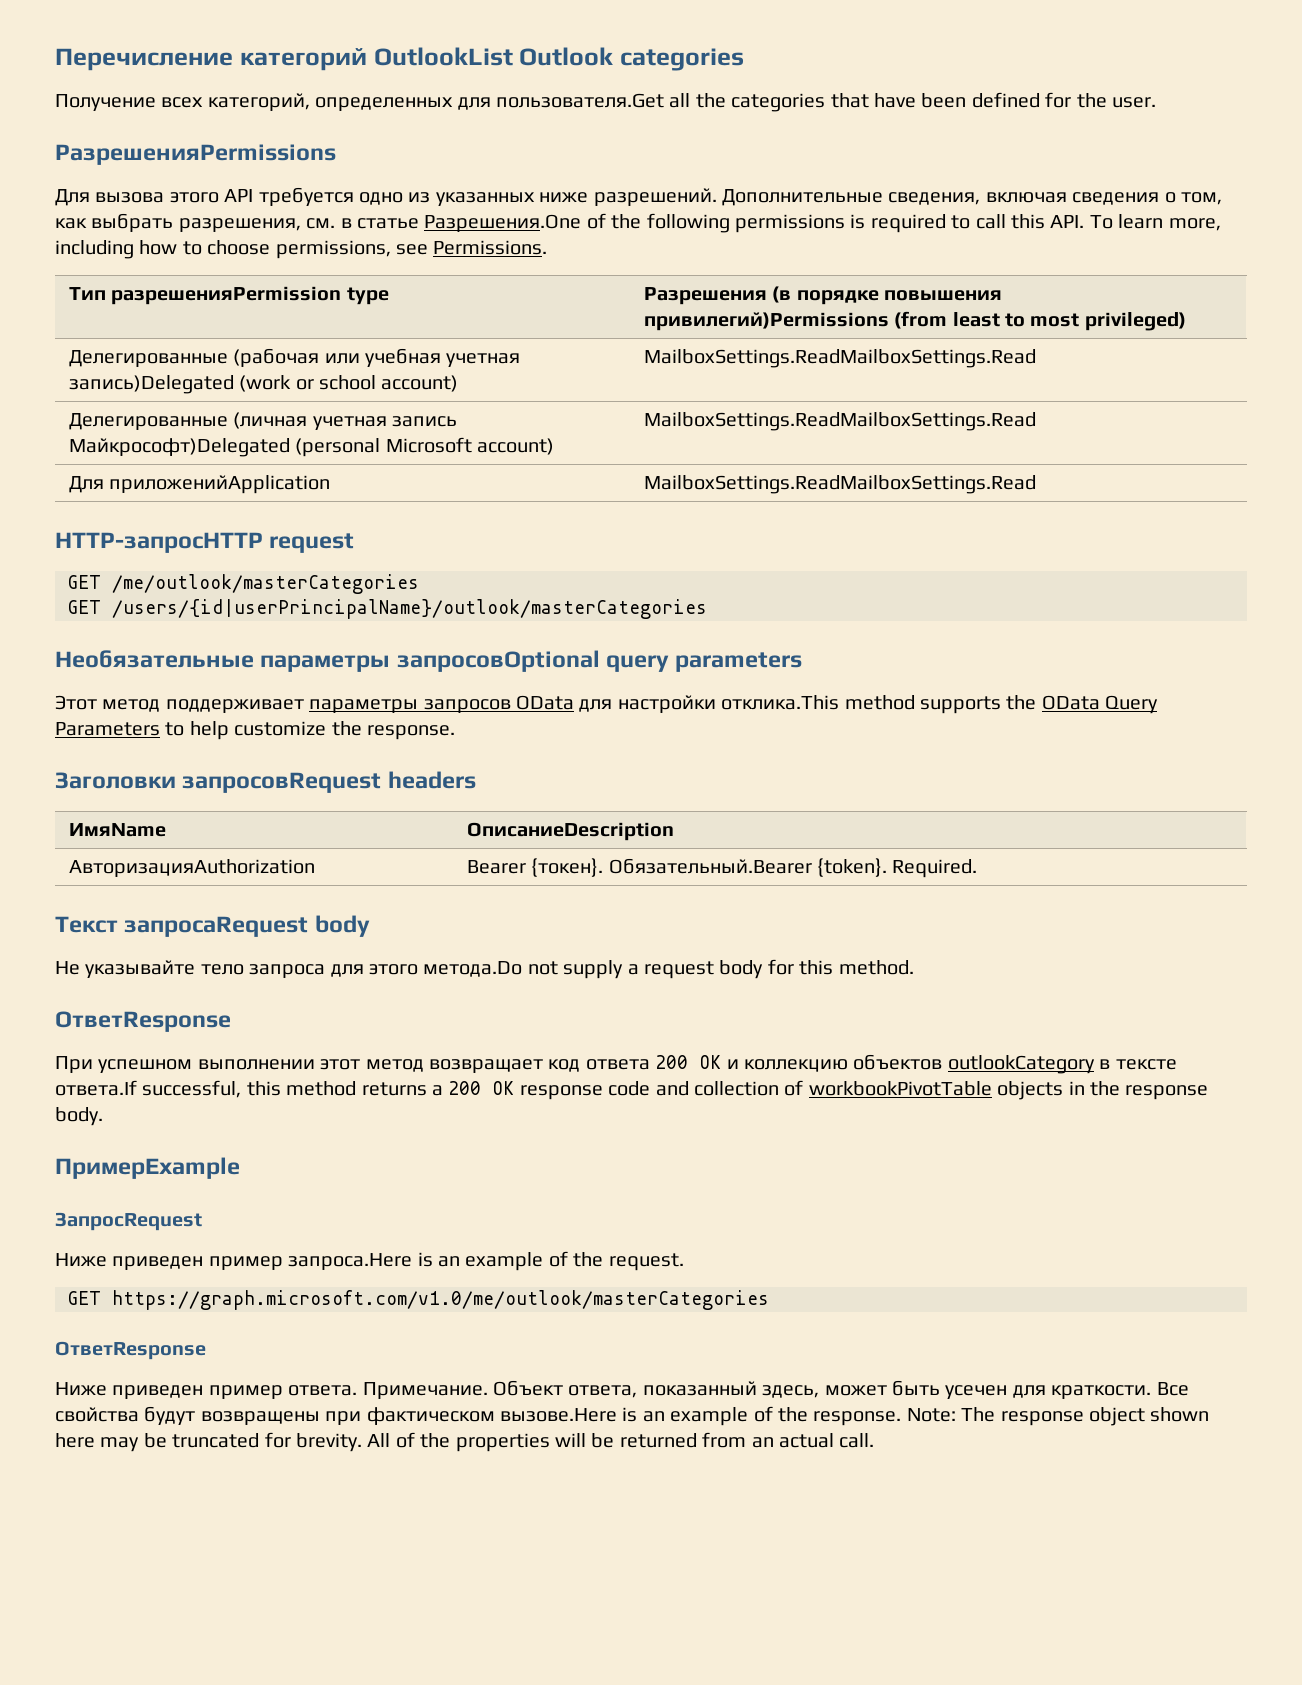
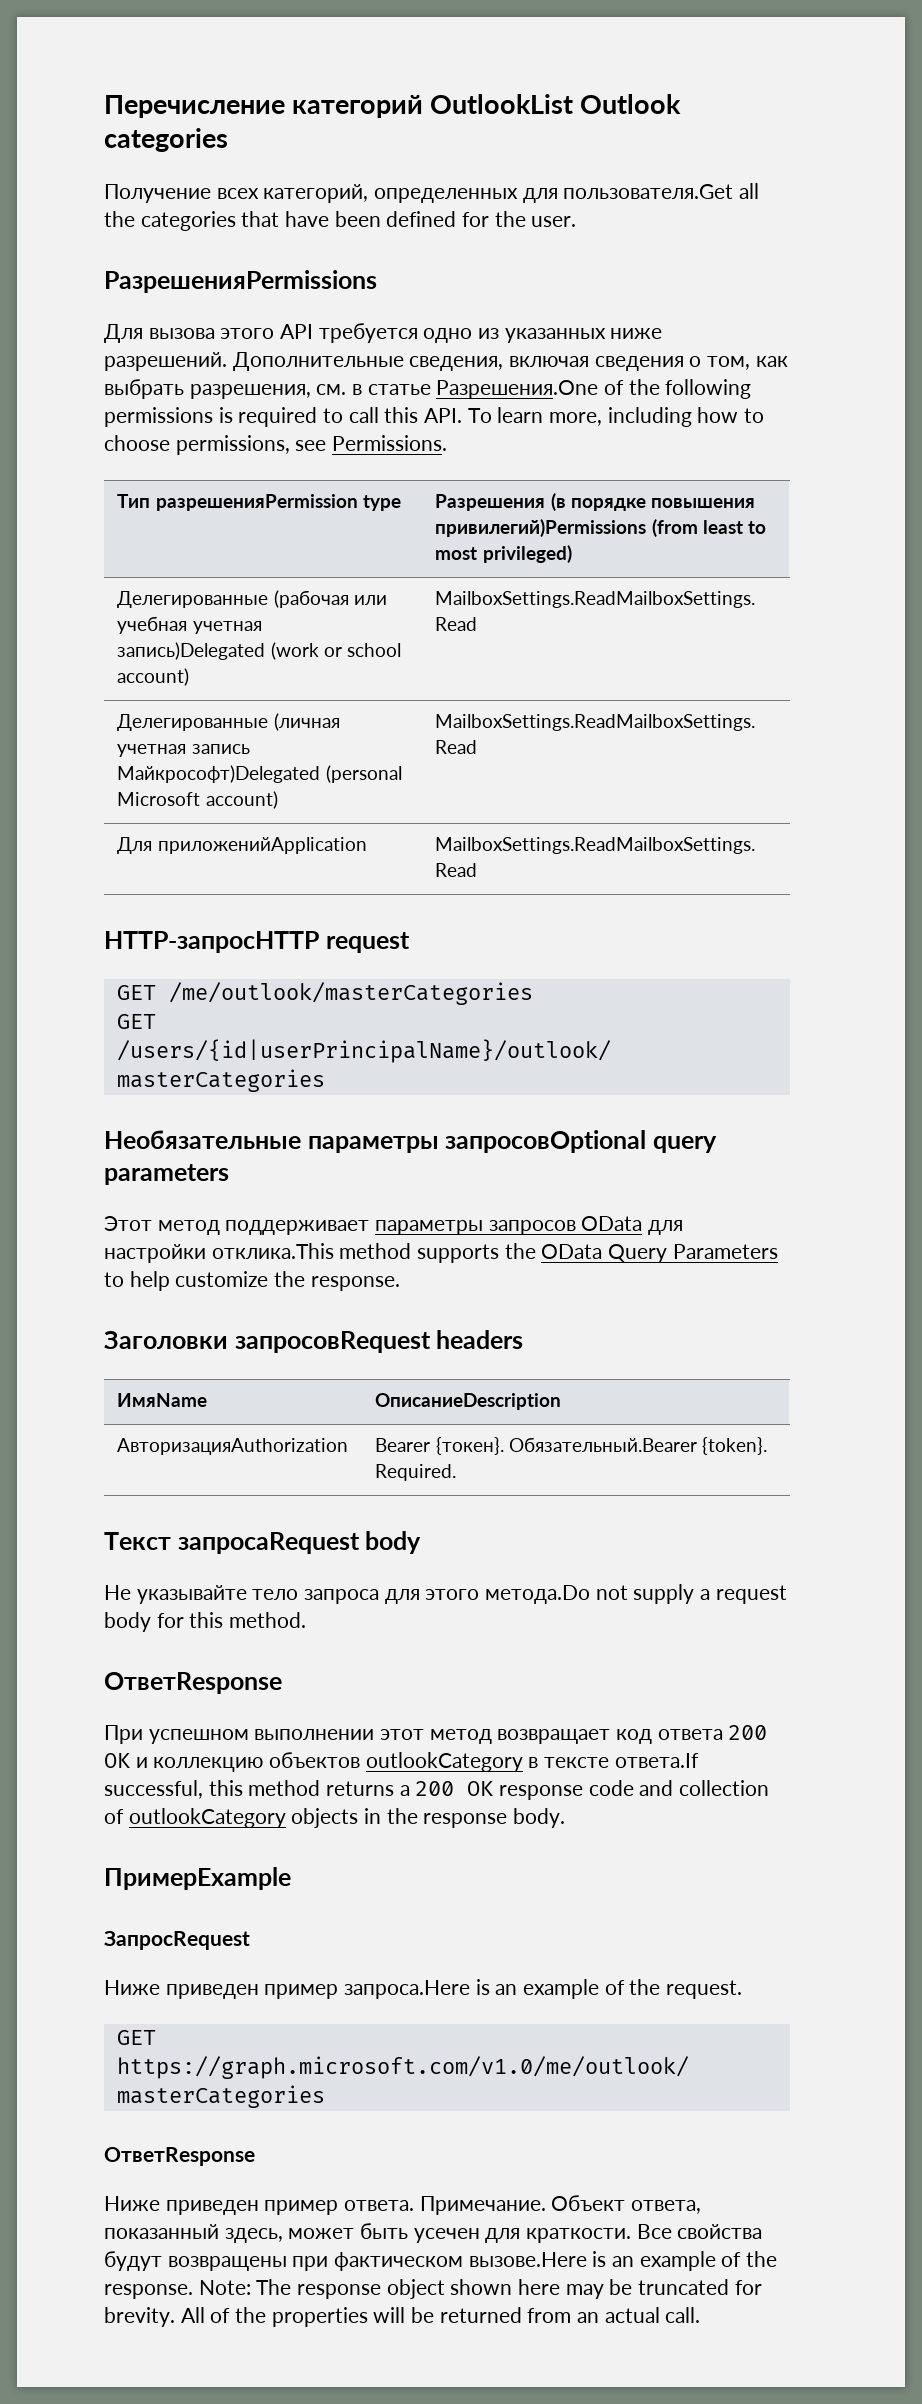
- При успешном выполнении этот метод возвращает код ответа 200 OK и коллекцию объектов outlookCategory в тексте ответа.If successful, this method returns a 200 OK response code and collection of workbookPivotTable objects in the response body.
+ При успешном выполнении этот метод возвращает код ответа 200 OK и коллекцию объектов outlookCategory в тексте ответа.If successful, this method returns a 200 OK response code and collection of outlookCategory objects in the response body.

